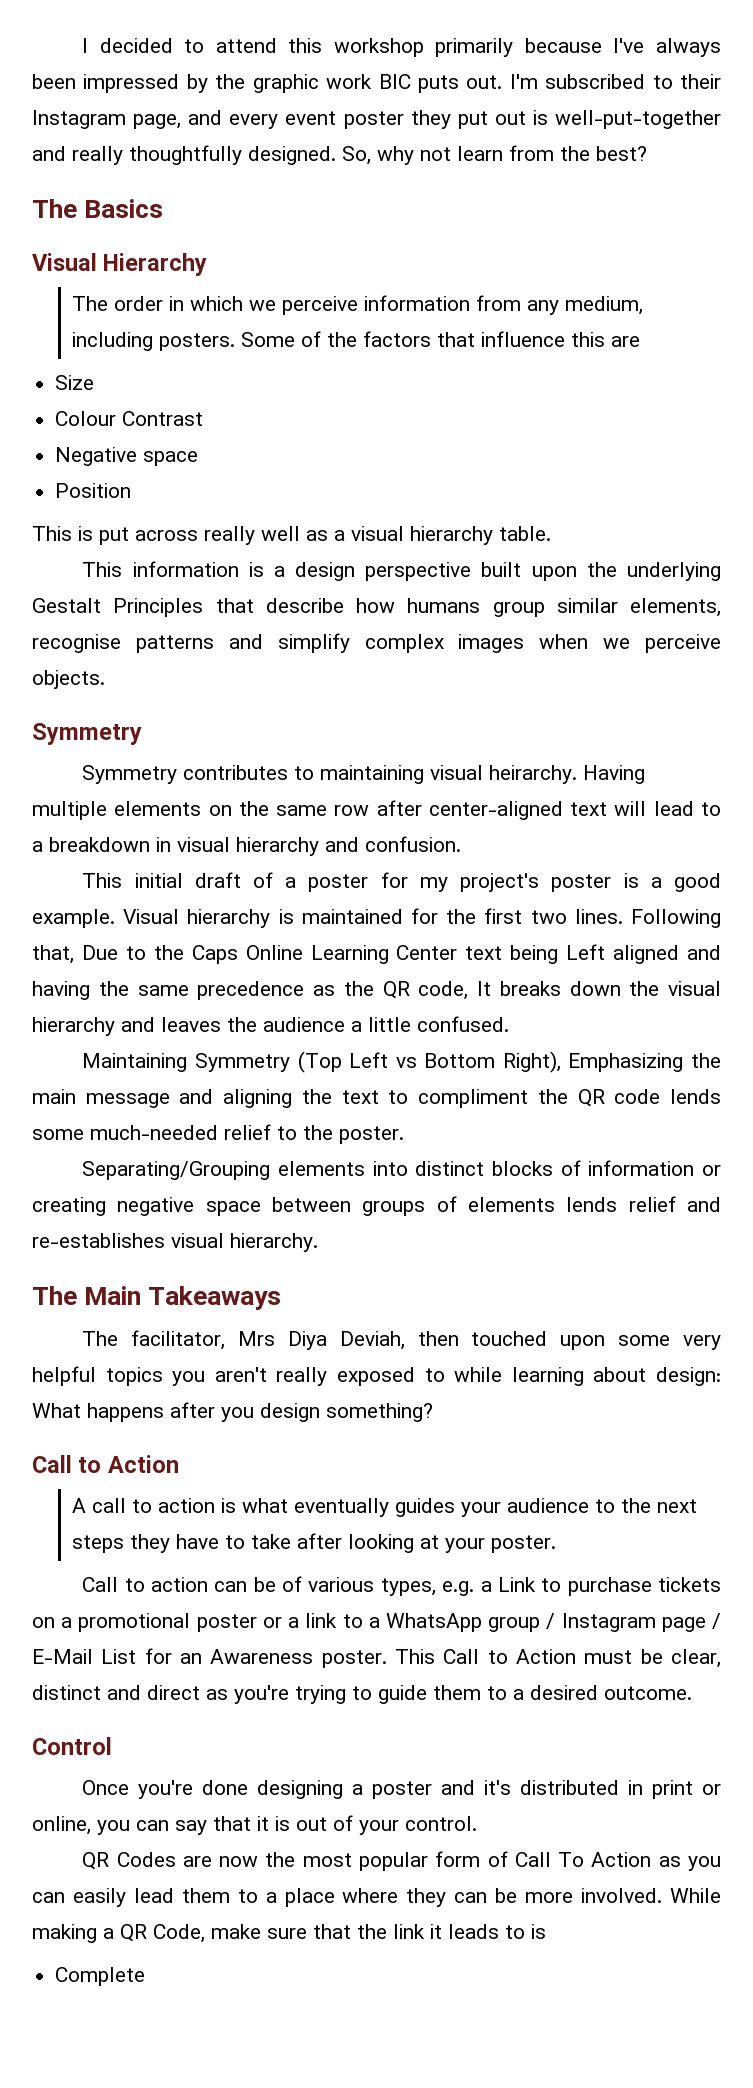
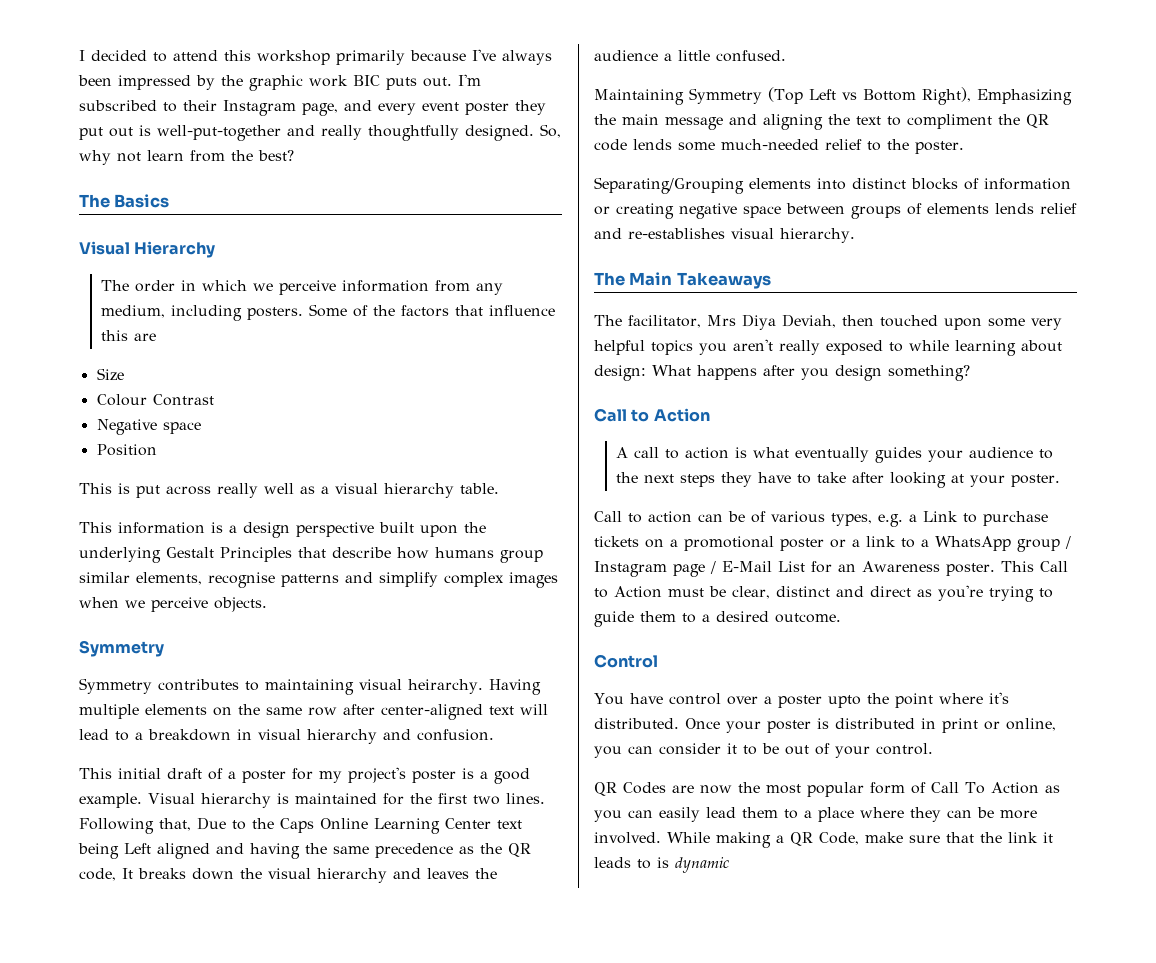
- Once you're done designing a poster and it's distributed in print or online, you can say that it is out of your control.
+ You have control over a poster upto the point where it's distributed. Once your poster is distributed in print or online, you can consider it to be out of your control.
- While making a QR Code, make sure that the link it leads to is
- Complete
+ While making a QR Code, make sure that the link it leads to is dynamic

